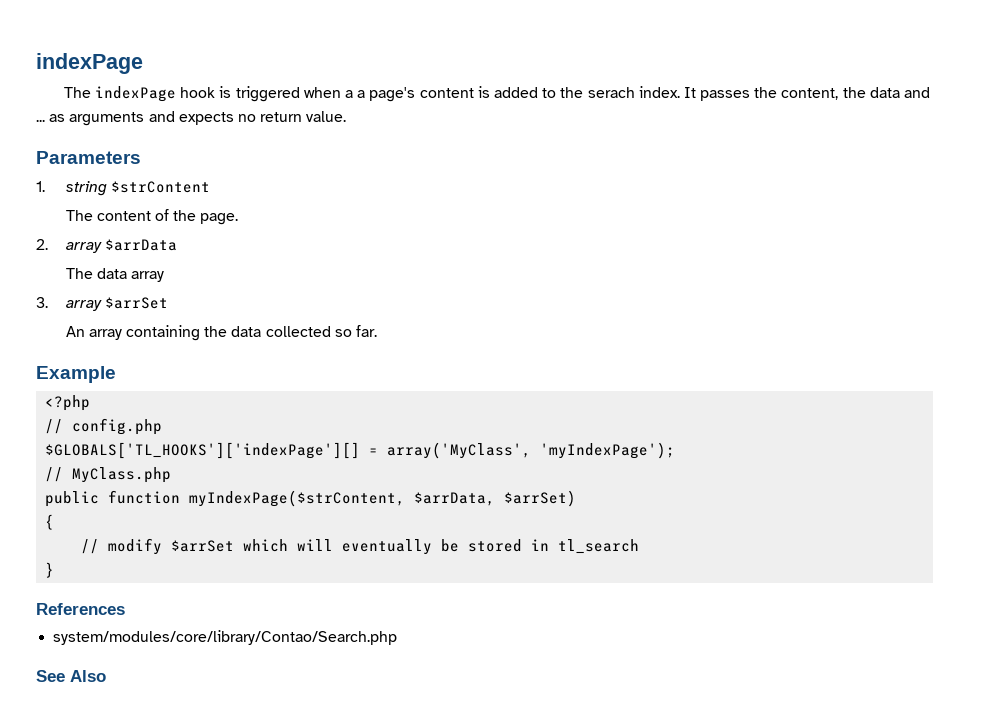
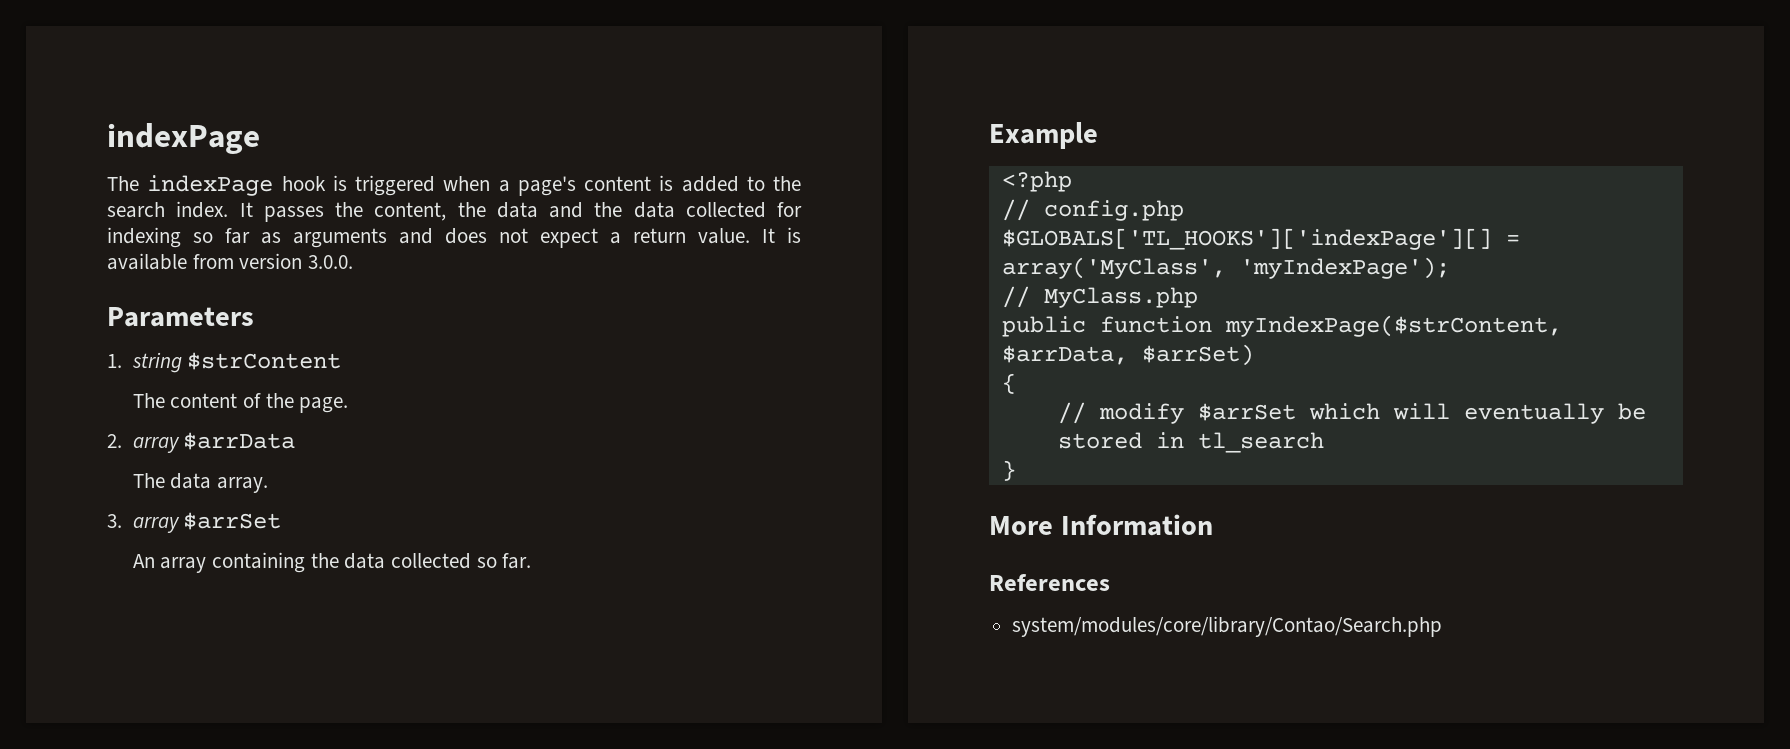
- The indexPage hook is triggered when a a page's content is added to the serach index.
+ The indexPage hook is triggered when a page's content is added to the search index.
- It passes the content, the data and ... as arguments and expects no return value.
+ It passes the content, the data and the data collected for indexing so far as arguments and does not expect a return value. It is available from version 3.0.0.
- The data array
+ The data array.
+ More Information
- See Also

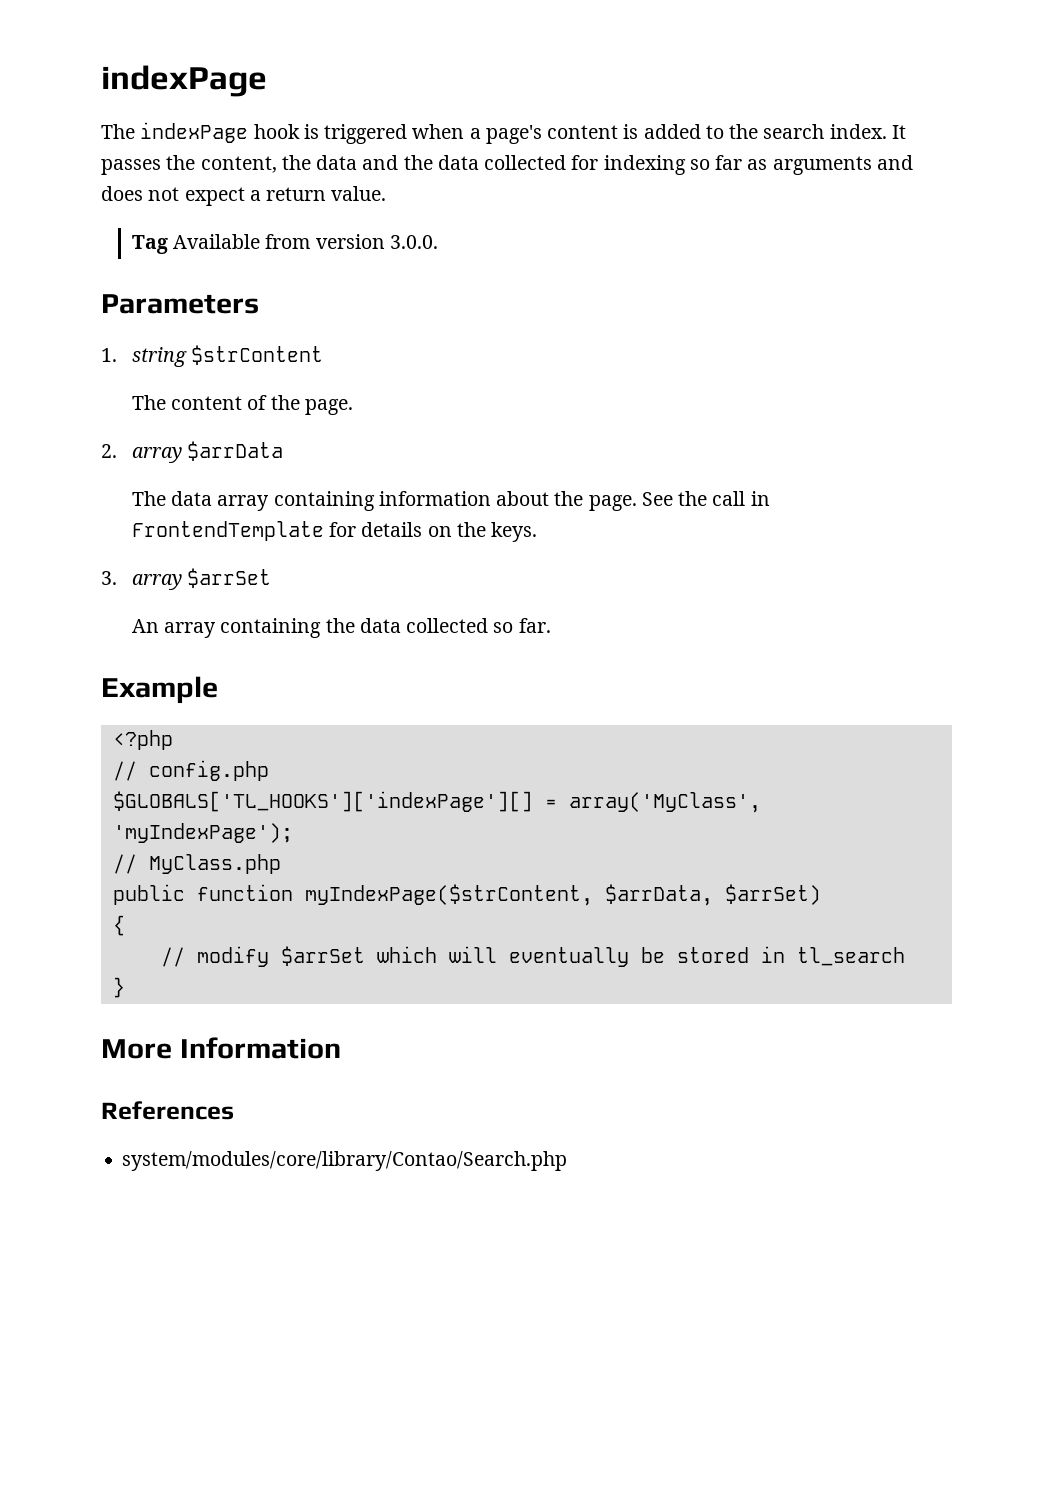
- It passes the content, the data and the data collected for indexing so far as arguments and does not expect a return value. It is available from version 3.0.0.
+ It passes the content, the data and the data collected for indexing so far as arguments and does not expect a return value.
+ Tag Available from version 3.0.0.
- The data array.
+ The data array containing information about the page. See the call in FrontendTemplate for details on the keys.

